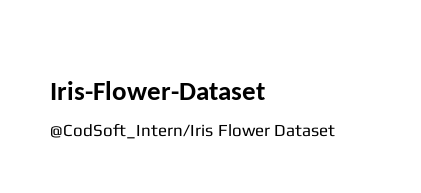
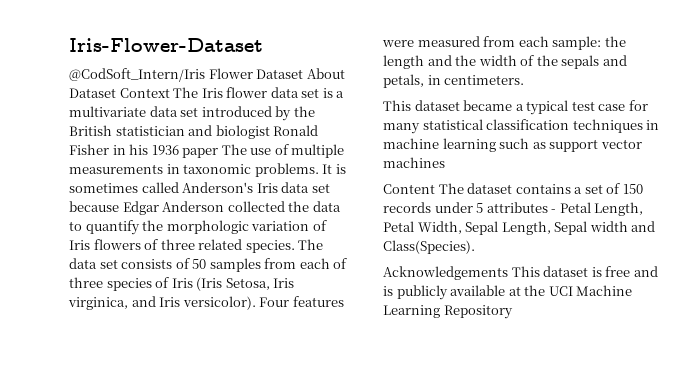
- @CodSoft_Intern/Iris Flower Dataset
+ @CodSoft_Intern/Iris Flower Dataset About Dataset Context The Iris flower data set is a multivariate data set introduced by the British statistician and biologist Ronald Fisher in his 1936 paper The use of multiple measurements in taxonomic problems. It is sometimes called Anderson's Iris data set because Edgar Anderson collected the data to quantify the morphologic variation of Iris flowers of three related species. The data set consists of 50 samples from each of three species of Iris (Iris Setosa, Iris virginica, and Iris versicolor). Four features were measured from each sample: the length and the width of the sepals and petals, in centimeters.
+ This dataset became a typical test case for many statistical classification techniques in machine learning such as support vector machines
+ Content The dataset contains a set of 150 records under 5 attributes - Petal Length, Petal Width, Sepal Length, Sepal width and Class(Species).
+ Acknowledgements This dataset is free and is publicly available at the UCI Machine Learning Repository

